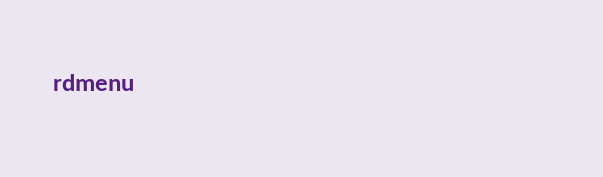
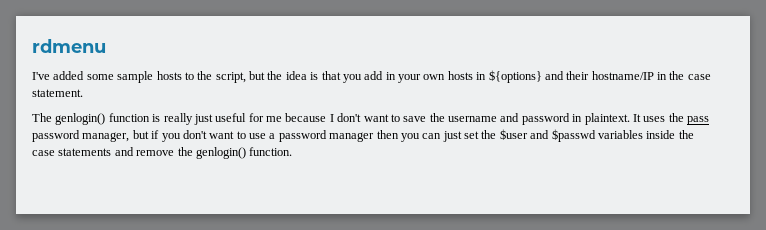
+ I've added some sample hosts to the script, but the idea is that you add in your own hosts in ${options} and their hostname/IP in the case statement.
+ The genlogin() function is really just useful for me because I don't want to save the username and password in plaintext. It uses the pass password manager, but if you don't want to use a password manager then you can just set the $user and $passwd variables inside the case statements and remove the genlogin() function.

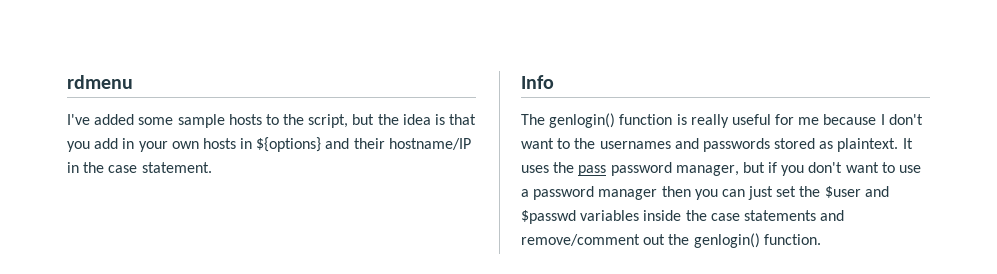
+ Info
- The genlogin() function is really just useful for me because I don't want to save the username and password in plaintext.
+ The genlogin() function is really useful for me because I don't want to the usernames and passwords stored as plaintext.
- It uses the pass password manager, but if you don't want to use a password manager then you can just set the $user and $passwd variables inside the case statements and remove the genlogin() function.
+ It uses the pass password manager, but if you don't want to use a password manager then you can just set the $user and $passwd variables inside the case statements and remove/comment out the genlogin() function.

